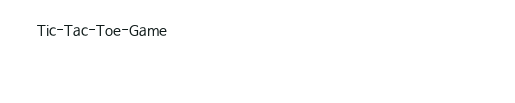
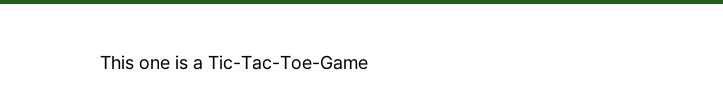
- Tic-Tac-Toe-Game
+ This one is a Tic-Tac-Toe-Game

